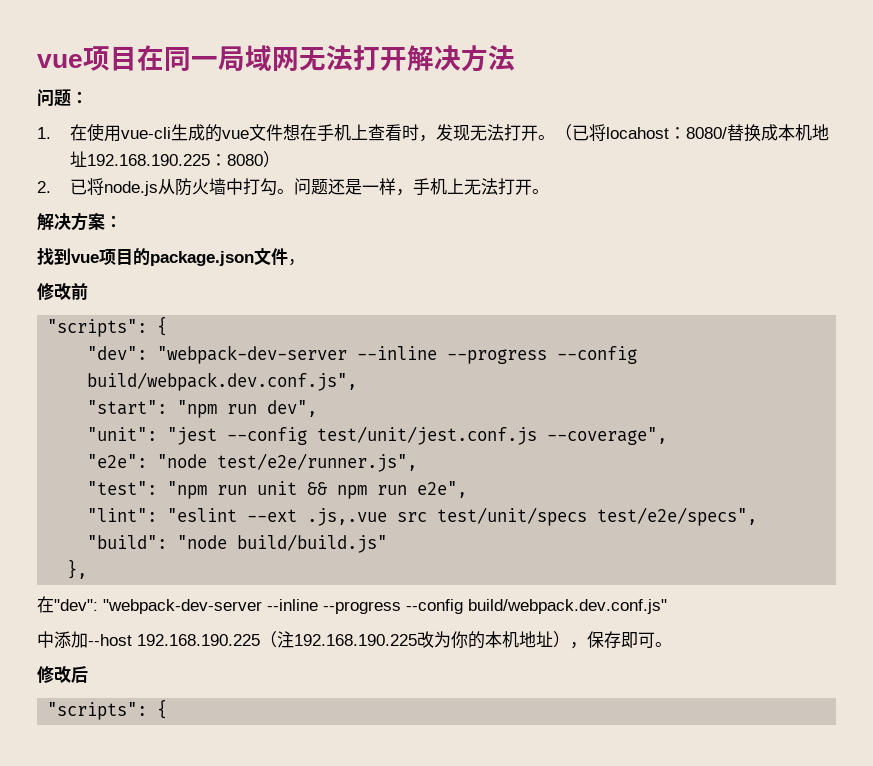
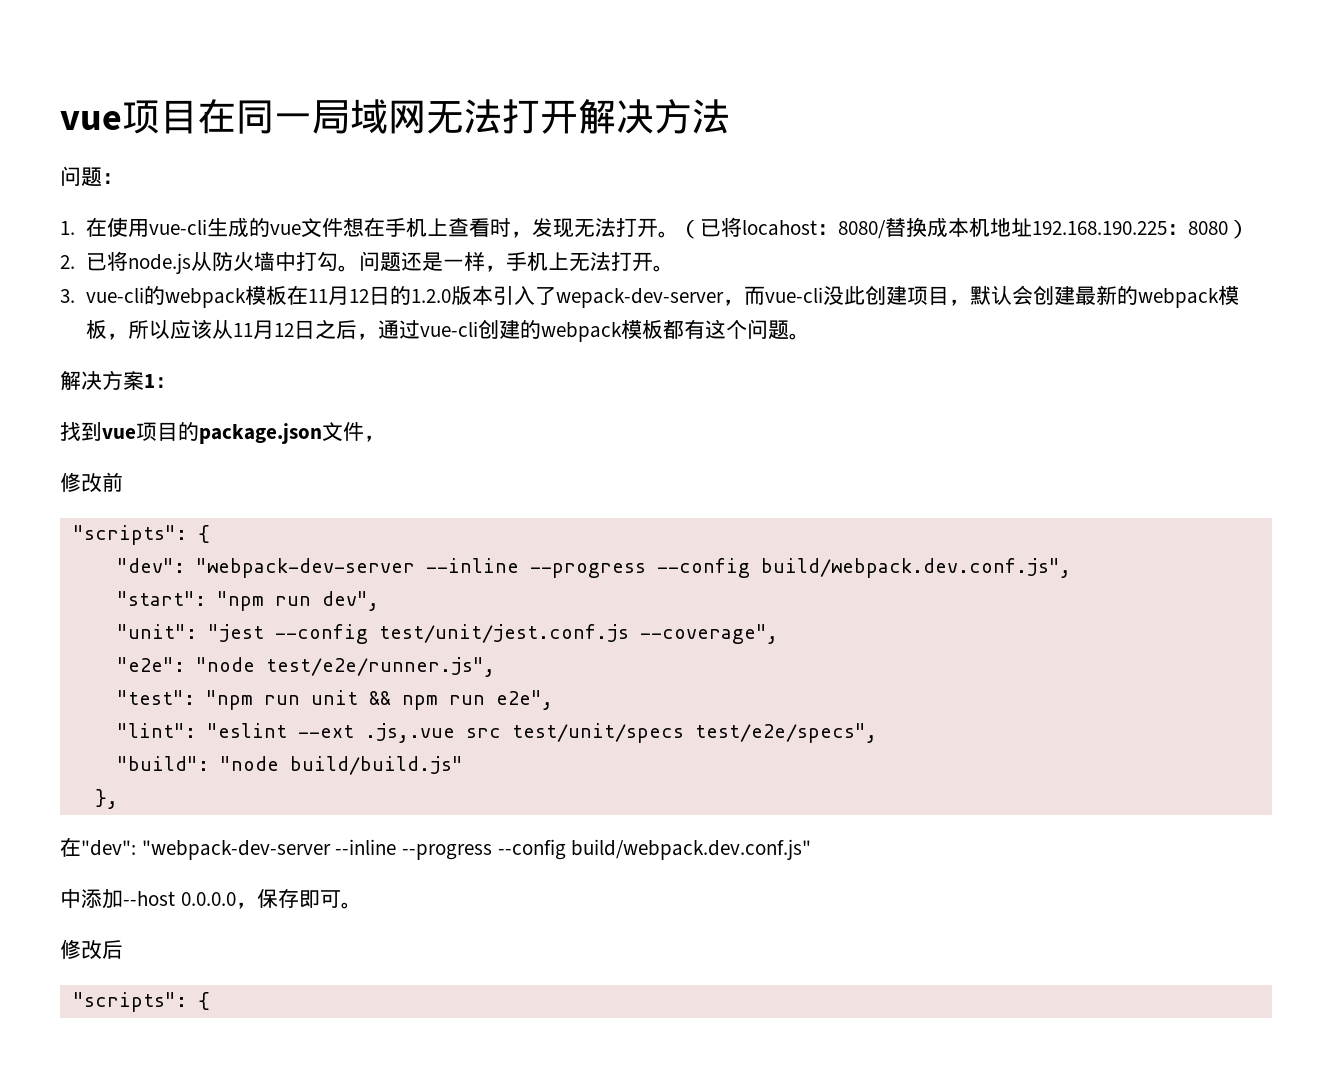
+ 3. vue-cli的webpack模板在11月12日的1.2.0版本引入了wepack-dev-server，而vue-cli没此创建项目，默认会创建最新的webpack模板，所以应该从11月12日之后，通过vue-cli创建的webpack模板都有这个问题。
- 解决方案：
+ 解决方案1：
- 中添加--host 192.168.190.225（注192.168.190.225改为你的本机地址），保存即可。
+ 中添加--host 0.0.0.0，保存即可。

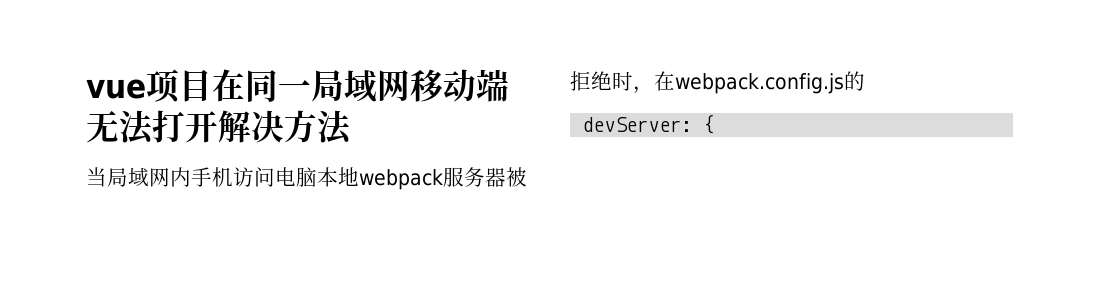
- vue项目在同一局域网无法打开解决方法
+ vue项目在同一局域网移动端无法打开解决方法
- 问题：
- 1.在使用vue-cli生成的vue文件想在手机上查看时，发现无法打开。（已将locahost：8080/替换成本机地址192.168.190.225：8080）
- 2.已将node.js从防火墙中打勾。问题还是一样，手机上无法打开。
- 3. vue-cli的webpack模板在11月12日的1.2.0版本引入了wepack-dev-server，而vue-cli没此创建项目，默认会创建最新的webpack模板，所以应该从11月12日之后，通过vue-cli创建的webpack模板都有这个问题。
- 解决方案1：
- 找到vue项目的package.json文件，
- 修改前
- "scripts": {
- "dev": "webpack-dev-server --inline --progress --config build/webpack.dev.conf.js",
- "start": "npm run dev",
- "unit": "jest --config test/unit/jest.conf.js --coverage",
- "e2e": "node test/e2e/runner.js",
- "test": "npm run unit && npm run e2e",
- "lint": "eslint --ext .js,.vue src test/unit/specs test/e2e/specs",
- "build": "node build/build.js"
- },
- 在"dev": "webpack-dev-server --inline --progress --config build/webpack.dev.conf.js"
- 中添加--host 0.0.0.0，保存即可。
- 修改后
- "scripts": {
+ 当局域网内手机访问电脑本地webpack服务器被拒绝时，在webpack.config.js的
+ devServer: {

